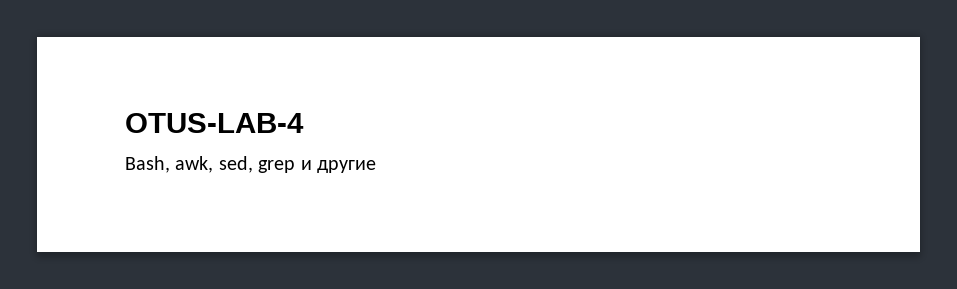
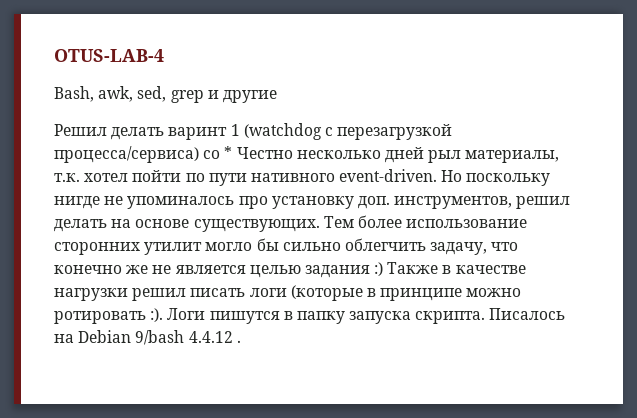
+ Решил делать варинт 1 (watchdog с перезагрузкой процесса/сервиса) со * Честно несколько дней рыл материалы, т.к. хотел пойти по пути нативного event-driven. Но поскольку нигде не упоминалось про установку доп. инструментов, решил делать на основе существующих. Тем более использование сторонних утилит могло бы сильно облегчить задачу, что конечно же не является целью задания :) Также в качестве нагрузки решил писать логи (которые в принципе можно ротировать :). Логи пишутся в папку запуска скрипта. Писалось на Debian 9/bash 4.4.12 .

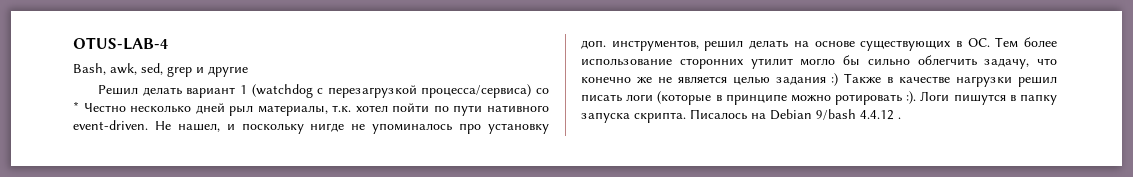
- Решил делать варинт 1 (watchdog с перезагрузкой процесса/сервиса) со * Честно несколько дней рыл материалы, т.к. хотел пойти по пути нативного event-driven.
+ Решил делать вариант 1 (watchdog с перезагрузкой процесса/сервиса) со * Честно несколько дней рыл материалы, т.к. хотел пойти по пути нативного event-driven.
- Но поскольку нигде не упоминалось про установку доп. инструментов, решил делать на основе существующих. Тем более использование сторонних утилит могло бы сильно облегчить задачу, что конечно же не является целью задания :) Также в качестве нагрузки решил писать логи (которые в принципе можно ротировать :).
+ Не нашел, и поскольку нигде не упоминалось про установку доп. инструментов, решил делать на основе существующих в ОС. Тем более использование сторонних утилит могло бы сильно облегчить задачу, что конечно же не является целью задания :) Также в качестве нагрузки решил писать логи (которые в принципе можно ротировать :).

